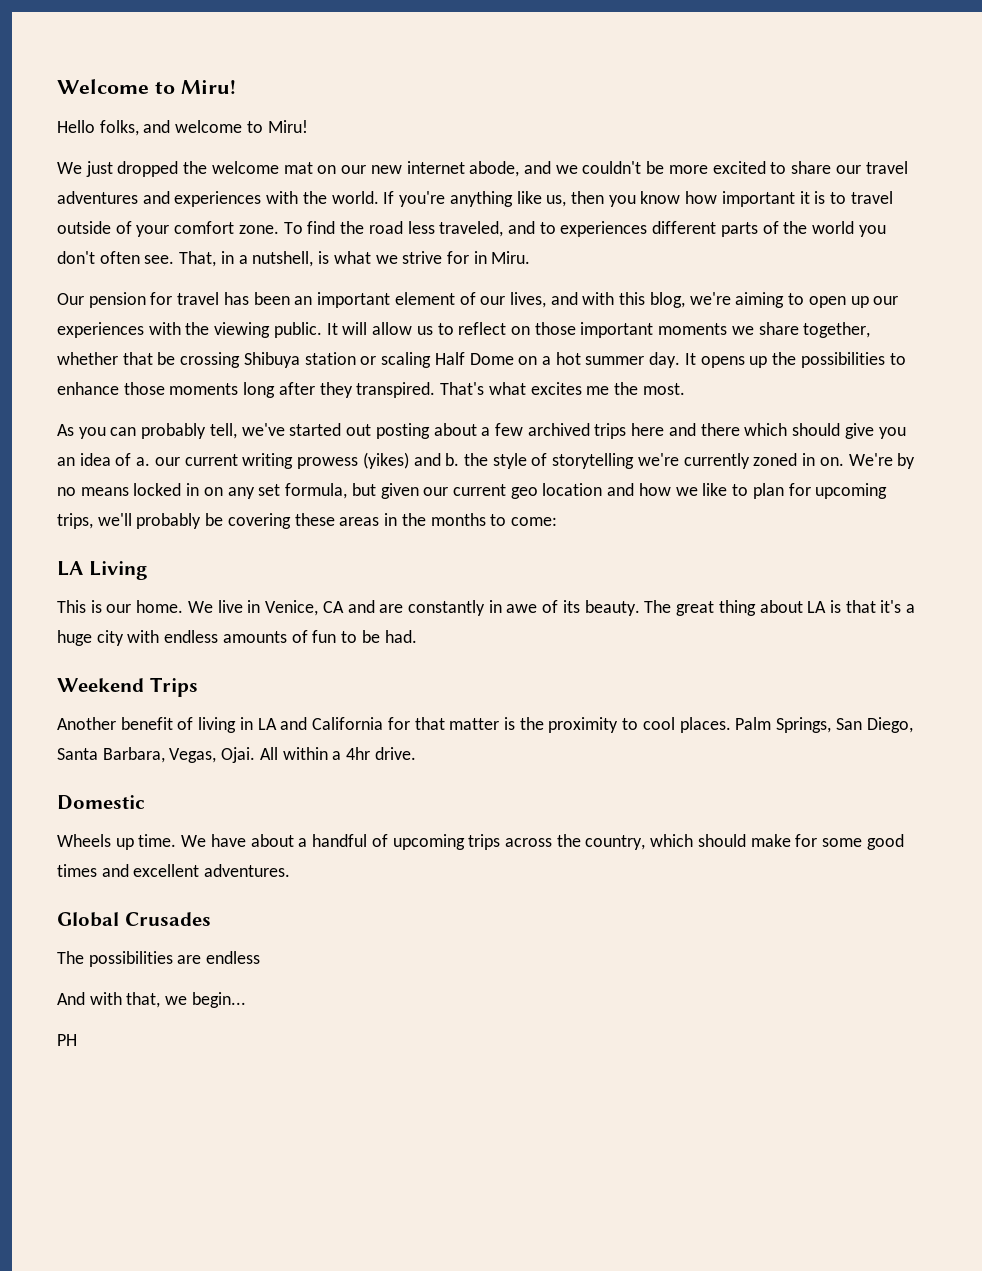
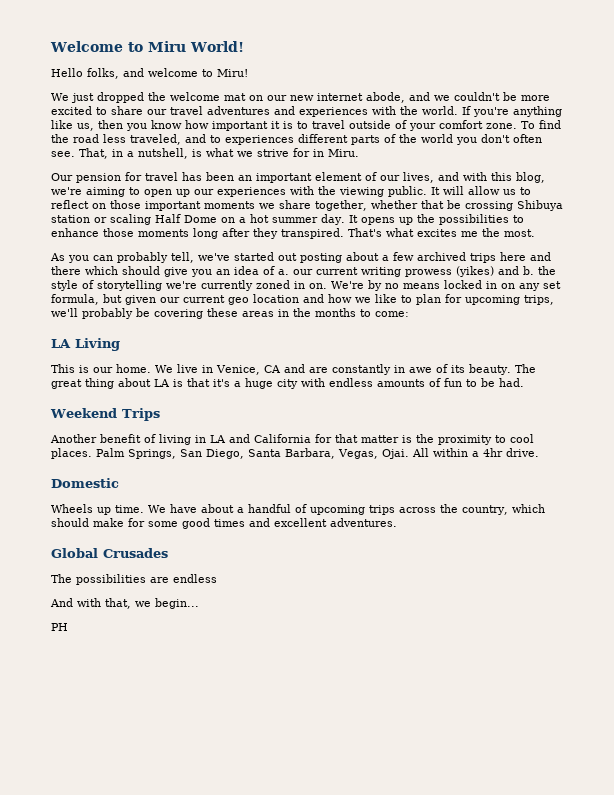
- Welcome to Miru!
+ Welcome to Miru World!

